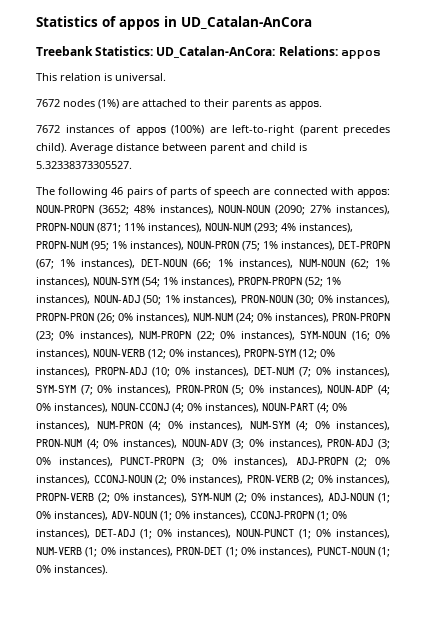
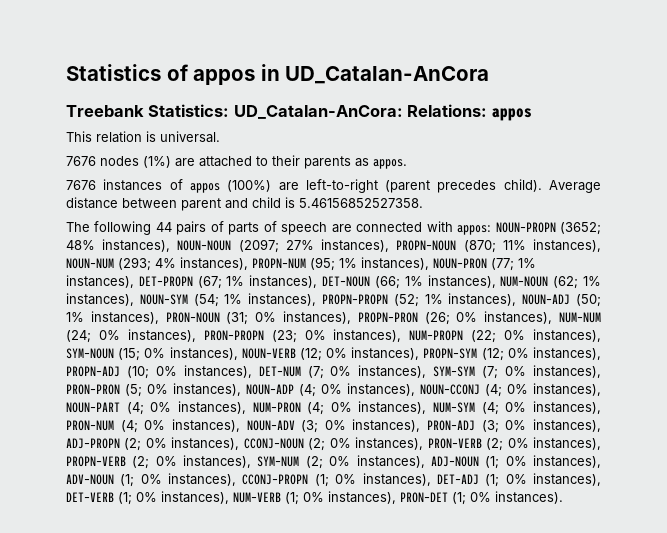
- 7672 nodes (1%) are attached to their parents as appos.
+ 7676 nodes (1%) are attached to their parents as appos.
- 7672 instances of appos (100%) are left-to-right (parent precedes child).
+ 7676 instances of appos (100%) are left-to-right (parent precedes child).
- Average distance between parent and child is 5.32338373305527.
+ Average distance between parent and child is 5.46156852527358.
- The following 46 pairs of parts of speech are connected with appos:
+ The following 44 pairs of parts of speech are connected with appos:
- 48% instances), NOUN-NOUN (2090;
+ 48% instances), NOUN-NOUN (2097;
- 27% instances), PROPN-NOUN (871;
+ 27% instances), PROPN-NOUN (870;
- 1% instances), NOUN-PRON (75;
+ 1% instances), NOUN-PRON (77;
- 1% instances), PRON-NOUN (30;
+ 1% instances), PRON-NOUN (31;
- 0% instances), SYM-NOUN (16;
+ 0% instances), SYM-NOUN (15;
- 0% instances), PUNCT-PROPN (3; 0% instances), ADJ-PROPN (2;
+ 0% instances), ADJ-PROPN (2;
- 0% instances), NOUN-PUNCT (1;
+ 0% instances), DET-VERB (1;
- 0% instances), PUNCT-NOUN (1; 0% instances).
+ 0% instances).

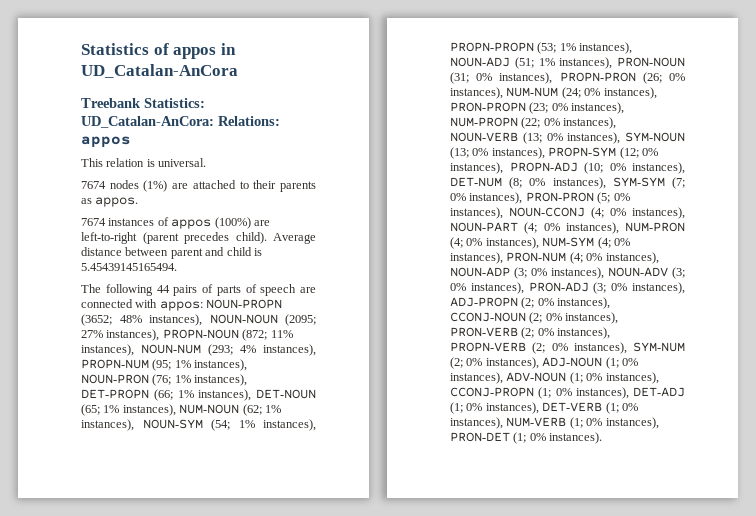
- 7676 nodes (1%) are attached to their parents as appos.
+ 7674 nodes (1%) are attached to their parents as appos.
- 7676 instances of appos (100%) are left-to-right (parent precedes child).
+ 7674 instances of appos (100%) are left-to-right (parent precedes child).
- Average distance between parent and child is 5.46156852527358.
+ Average distance between parent and child is 5.45439145165494.
- 48% instances), NOUN-NOUN (2097;
+ 48% instances), NOUN-NOUN (2095;
- 27% instances), PROPN-NOUN (870;
+ 27% instances), PROPN-NOUN (872;
- 1% instances), NOUN-PRON (77;
+ 1% instances), NOUN-PRON (76;
- 1% instances), DET-PROPN (67;
+ 1% instances), DET-PROPN (66;
- 1% instances), DET-NOUN (66;
+ 1% instances), DET-NOUN (65;
- 1% instances), PROPN-PROPN (52;
+ 1% instances), PROPN-PROPN (53;
- 1% instances), NOUN-ADJ (50;
+ 1% instances), NOUN-ADJ (51;
- 0% instances), SYM-NOUN (15; 0% instances), NOUN-VERB (12;
+ 0% instances), NOUN-VERB (13; 0% instances), SYM-NOUN (13;
- 0% instances), DET-NUM (7;
+ 0% instances), DET-NUM (8;
- 0% instances), NOUN-ADP (4; 0% instances), NOUN-CCONJ (4;
+ 0% instances), NOUN-CCONJ (4;
- 0% instances), NOUN-ADV (3;
+ 0% instances), NOUN-ADP (3; 0% instances), NOUN-ADV (3;

